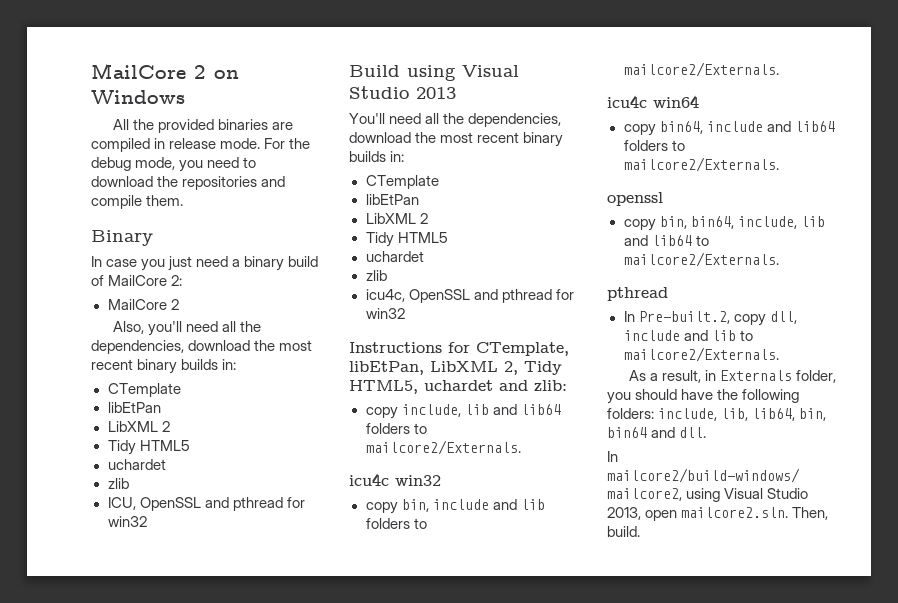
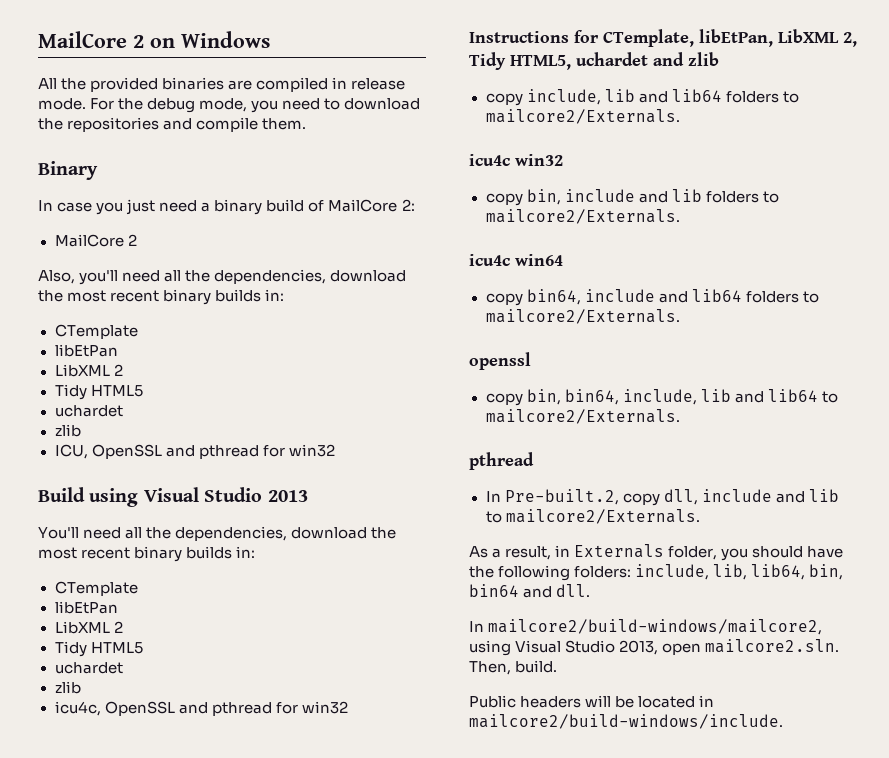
- Instructions for CTemplate, libEtPan, LibXML 2, Tidy HTML5, uchardet and zlib:
+ Instructions for CTemplate, libEtPan, LibXML 2, Tidy HTML5, uchardet and zlib
+ Public headers will be located in mailcore2/build-windows/include.

